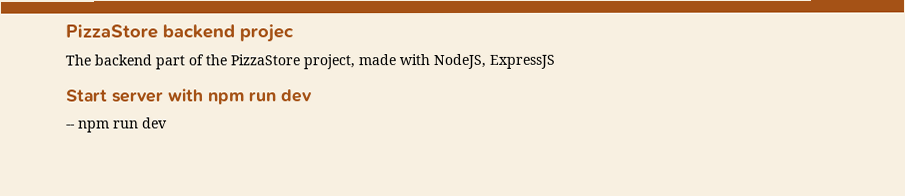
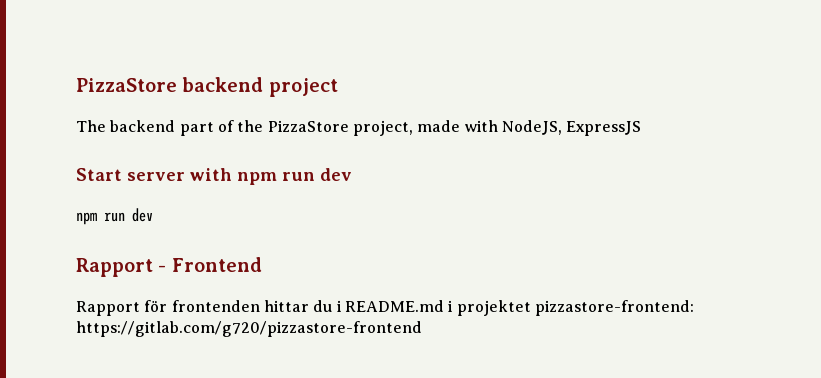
- PizzaStore backend projec
+ PizzaStore backend project
  Start server with npm run dev
- -- npm run dev
+ npm run dev
+ Rapport - Frontend
+ Rapport för frontenden hittar du i README.md i projektet pizzastore-frontend: https://gitlab.com/g720/pizzastore-frontend

